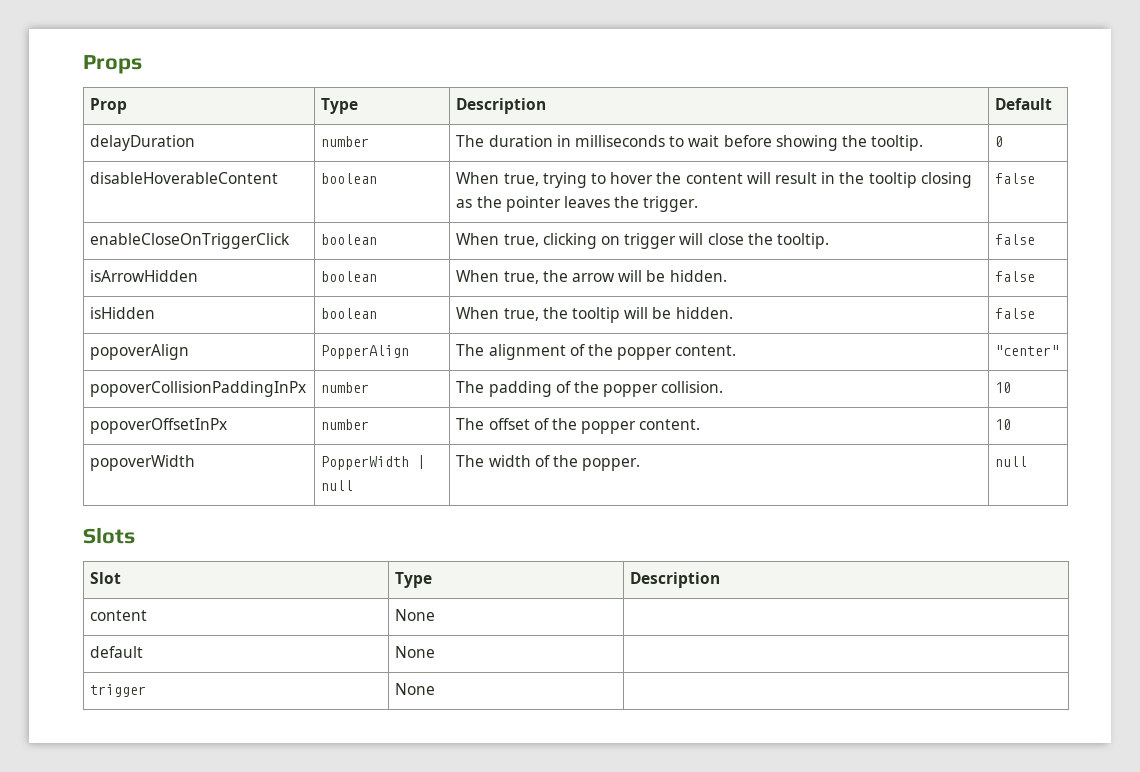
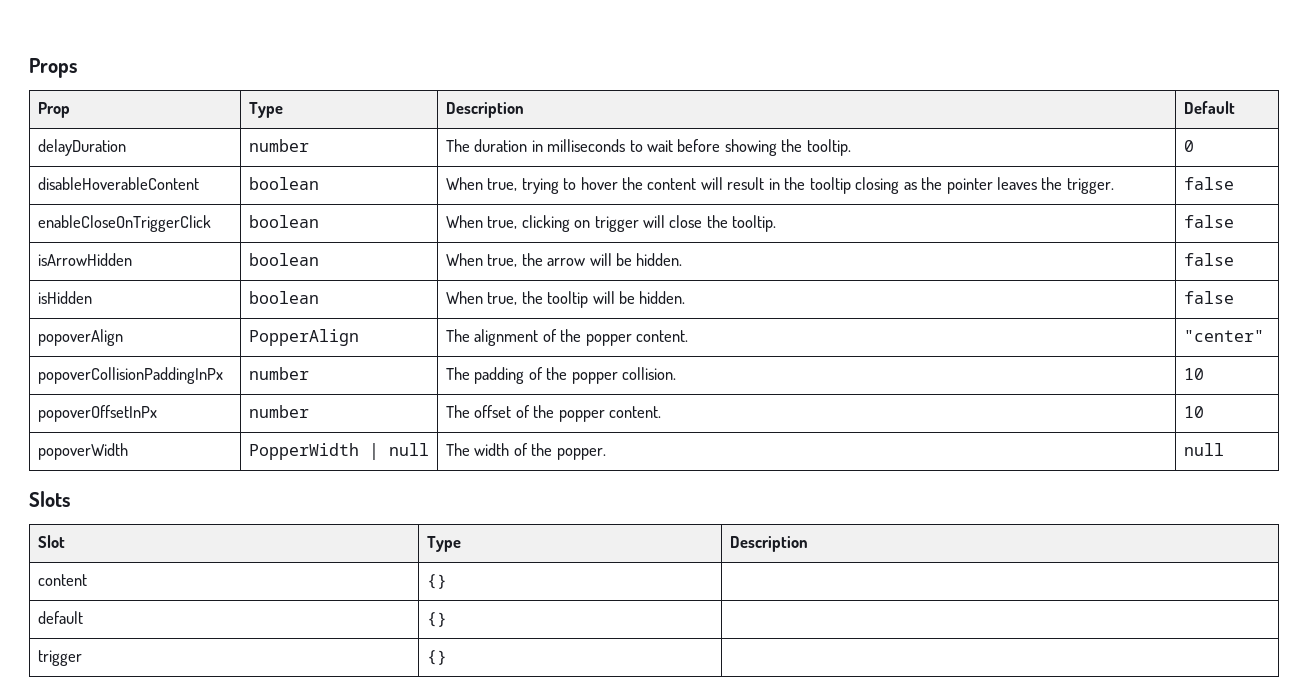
- content | None |
+ content | {} |
- default | None |
- trigger | None |
+ default | {} |
+ trigger | {} |

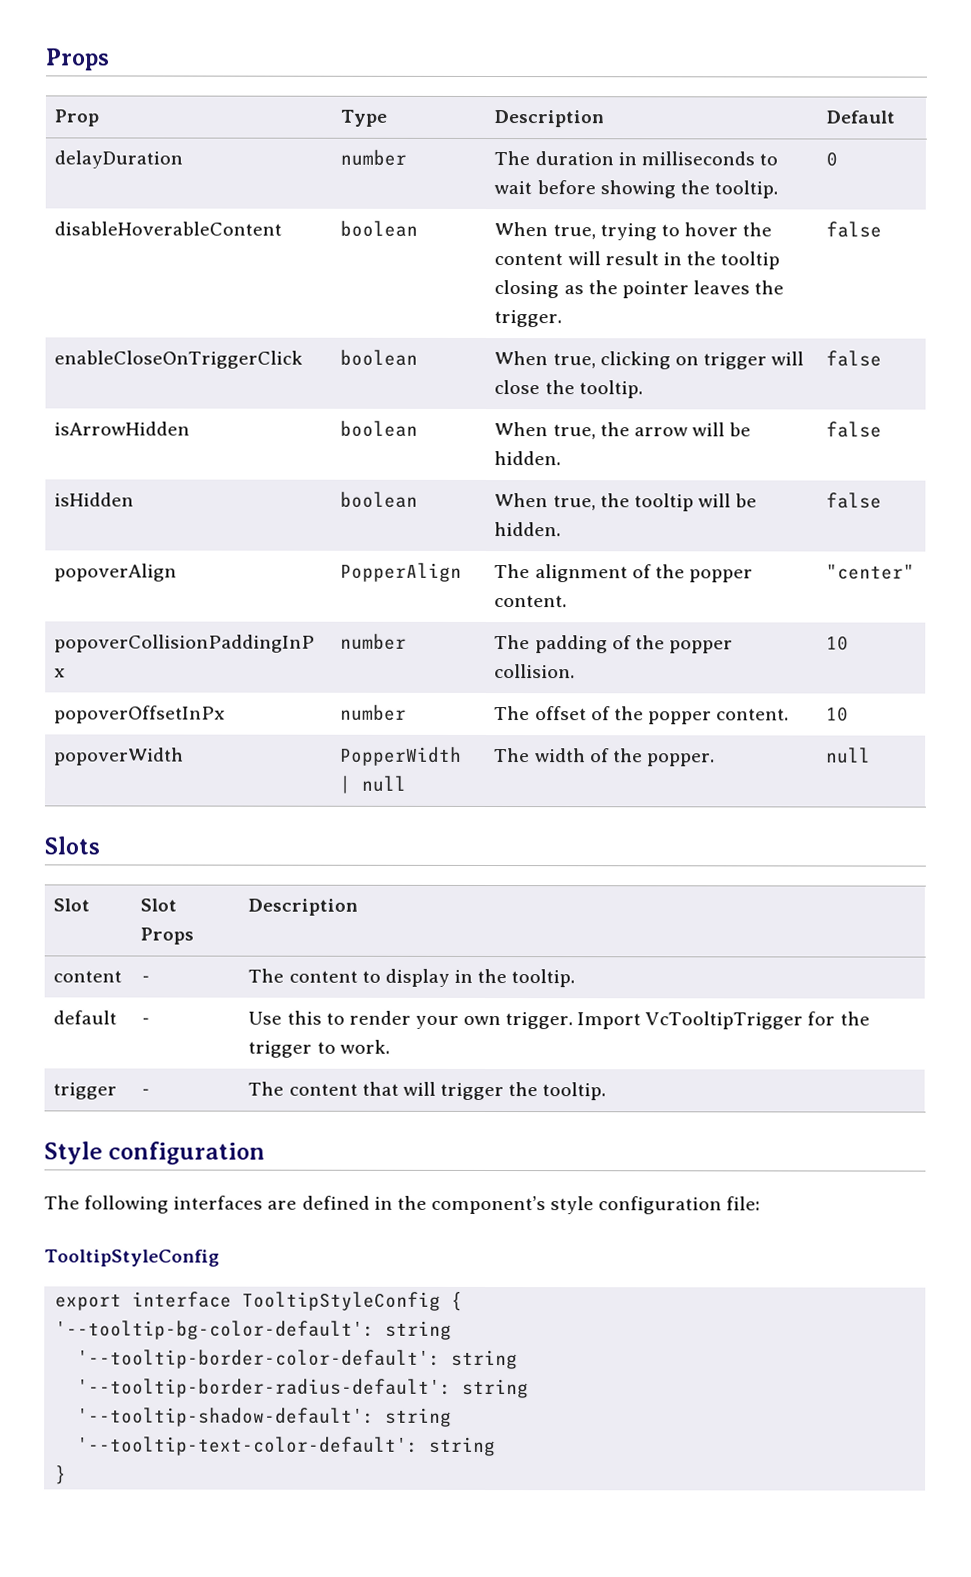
- Slot | Type | Description
+ Slot | Slot Props | Description
- content | {} |
- default | {} |
- trigger | {} |
+ content | - | The content to display in the tooltip.
+ default | - | Use this to render your own trigger. Import VcTooltipTrigger for the trigger to work.
+ trigger | - | The content that will trigger the tooltip.
+ Style configuration
+ The following interfaces are defined in the component’s style configuration file:
+ TooltipStyleConfig
+ export interface TooltipStyleConfig {
+ '--tooltip-bg-color-default': string
+ '--tooltip-border-color-default': string
+ '--tooltip-border-radius-default': string
+ '--tooltip-shadow-default': string
+ '--tooltip-text-color-default': string
+ }

